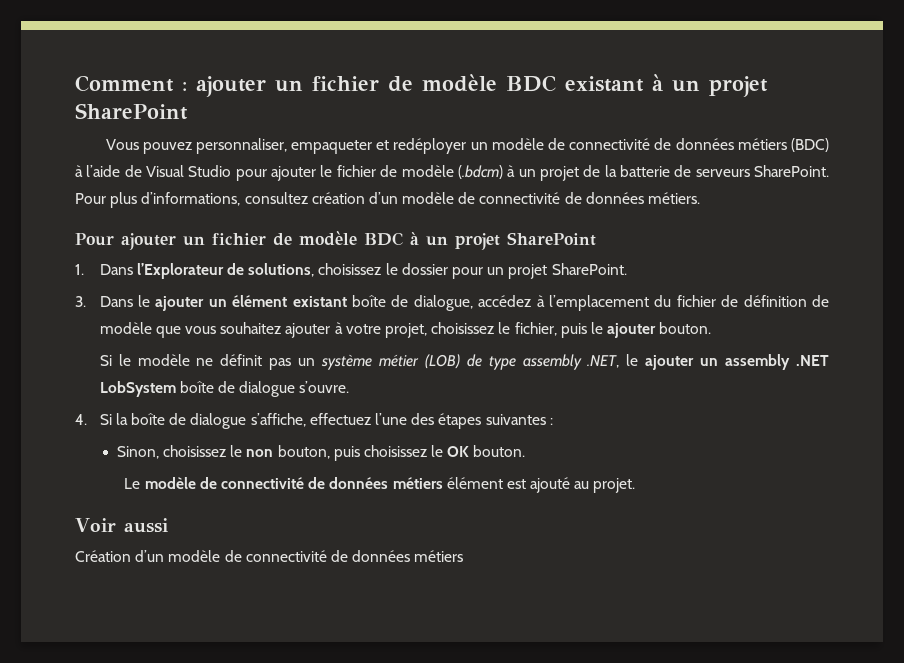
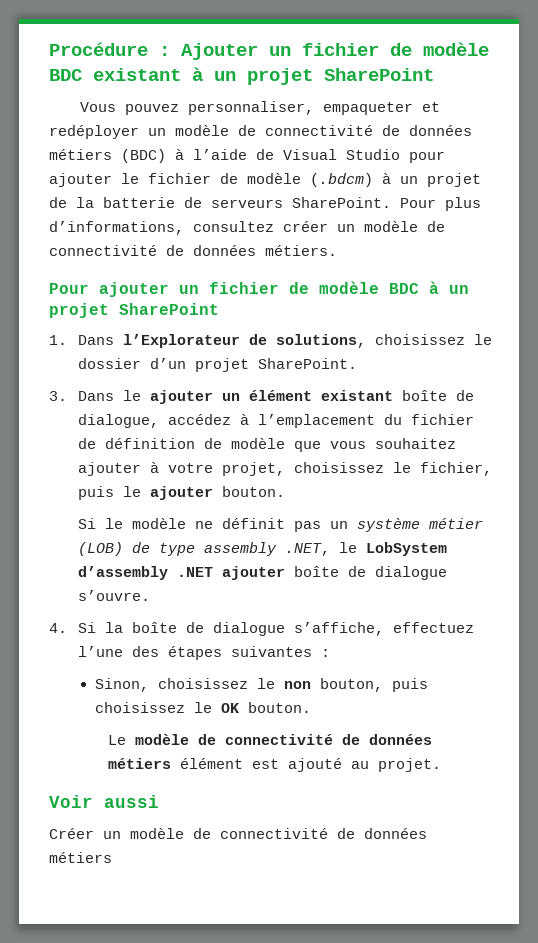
- Comment : ajouter un fichier de modèle BDC existant à un projet SharePoint
+ Procédure : Ajouter un fichier de modèle BDC existant à un projet SharePoint
- Pour plus d’informations, consultez création d’un modèle de connectivité de données métiers.
+ Pour plus d’informations, consultez créer un modèle de connectivité de données métiers.
- 1. Dans l’Explorateur de solutions, choisissez le dossier pour un projet SharePoint.
+ 1. Dans l’Explorateur de solutions, choisissez le dossier d’un projet SharePoint.
- Si le modèle ne définit pas un système métier (LOB) de type assembly .NET, le ajouter un assembly .NET LobSystem boîte de dialogue s’ouvre.
+ Si le modèle ne définit pas un système métier (LOB) de type assembly .NET, le LobSystem d’assembly .NET ajouter boîte de dialogue s’ouvre.
- Création d’un modèle de connectivité de données métiers
+ Créer un modèle de connectivité de données métiers

